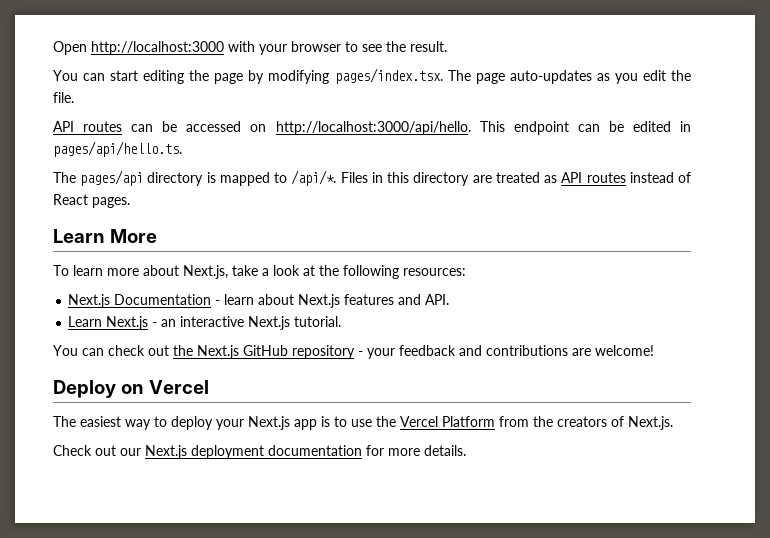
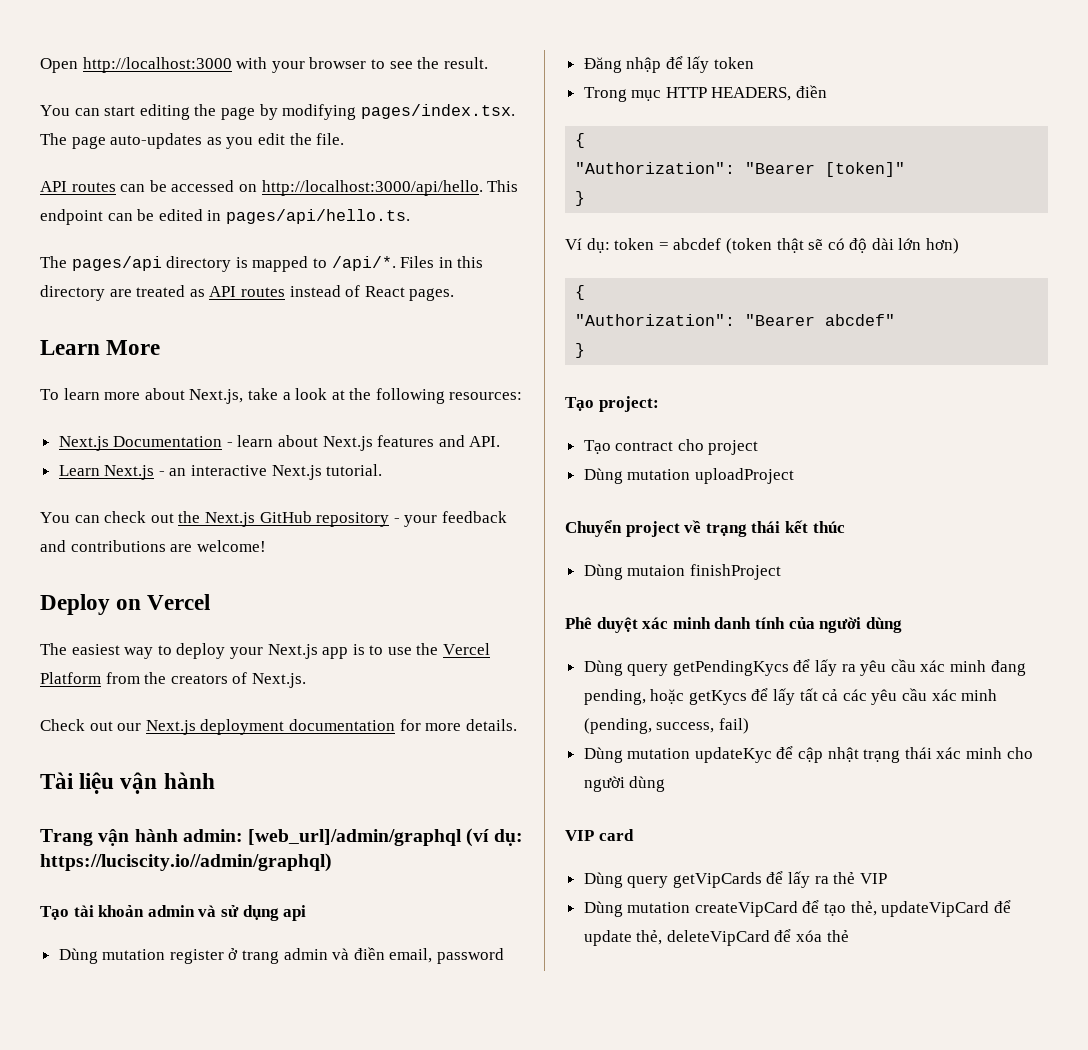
+ Tài liệu vận hành
+ Trang vận hành admin: [web_url]/admin/graphql (ví dụ: https://luciscity.io//admin/graphql)
+ Tạo tài khoản admin và sử dụng api
+ Dùng mutation register ở trang admin và điền email, password
+ Đăng nhập để lấy token
+ Trong mục HTTP HEADERS, điền
+ {
+ "Authorization": "Bearer [token]"
+ }
+ Ví dụ: token = abcdef (token thật sẽ có độ dài lớn hơn)
+ {
+ "Authorization": "Bearer abcdef"
+ }
+ Tạo project:
+ Tạo contract cho project
+ Dùng mutation uploadProject
+ Chuyển project về trạng thái kết thúc
+ Dùng mutaion finishProject
+ Phê duyệt xác minh danh tính của người dùng
+ Dùng query getPendingKycs để lấy ra yêu cầu xác minh đang pending, hoặc getKycs để lấy tất cả các yêu cầu xác minh (pending, success, fail)
+ Dùng mutation updateKyc để cập nhật trạng thái xác minh cho người dùng
+ VIP card
+ Dùng query getVipCards để lấy ra thẻ VIP
+ Dùng mutation createVipCard để tạo thẻ, updateVipCard để update thẻ, deleteVipCard để xóa thẻ

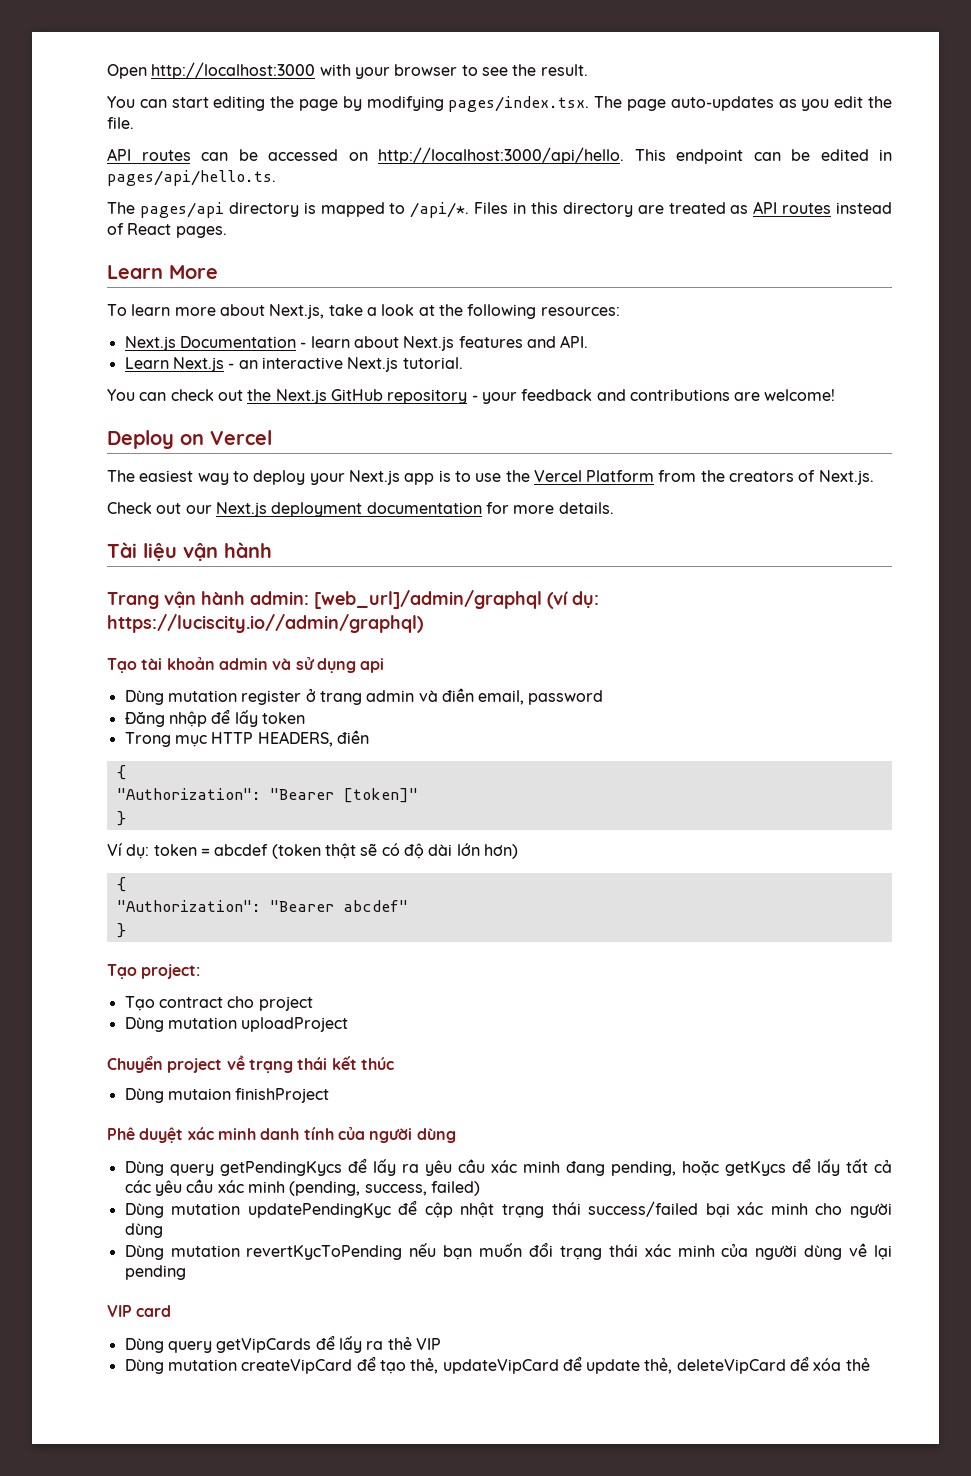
- Dùng query getPendingKycs để lấy ra yêu cầu xác minh đang pending, hoặc getKycs để lấy tất cả các yêu cầu xác minh (pending, success, fail)
- Dùng mutation updateKyc để cập nhật trạng thái xác minh cho người dùng
+ Dùng query getPendingKycs để lấy ra yêu cầu xác minh đang pending, hoặc getKycs để lấy tất cả các yêu cầu xác minh (pending, success, failed)
+ Dùng mutation updatePendingKyc để cập nhật trạng thái success/failed bại xác minh cho người dùng
+ Dùng mutation revertKycToPending nếu bạn muốn đổi trạng thái xác minh của người dùng về lại pending

